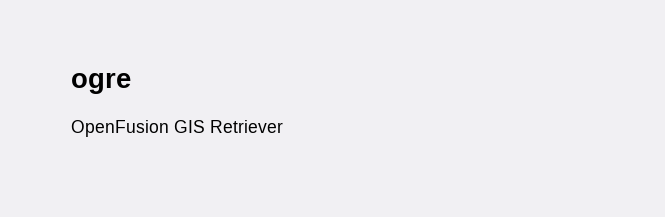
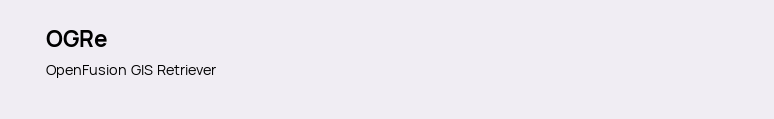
- ogre
+ OGRe

